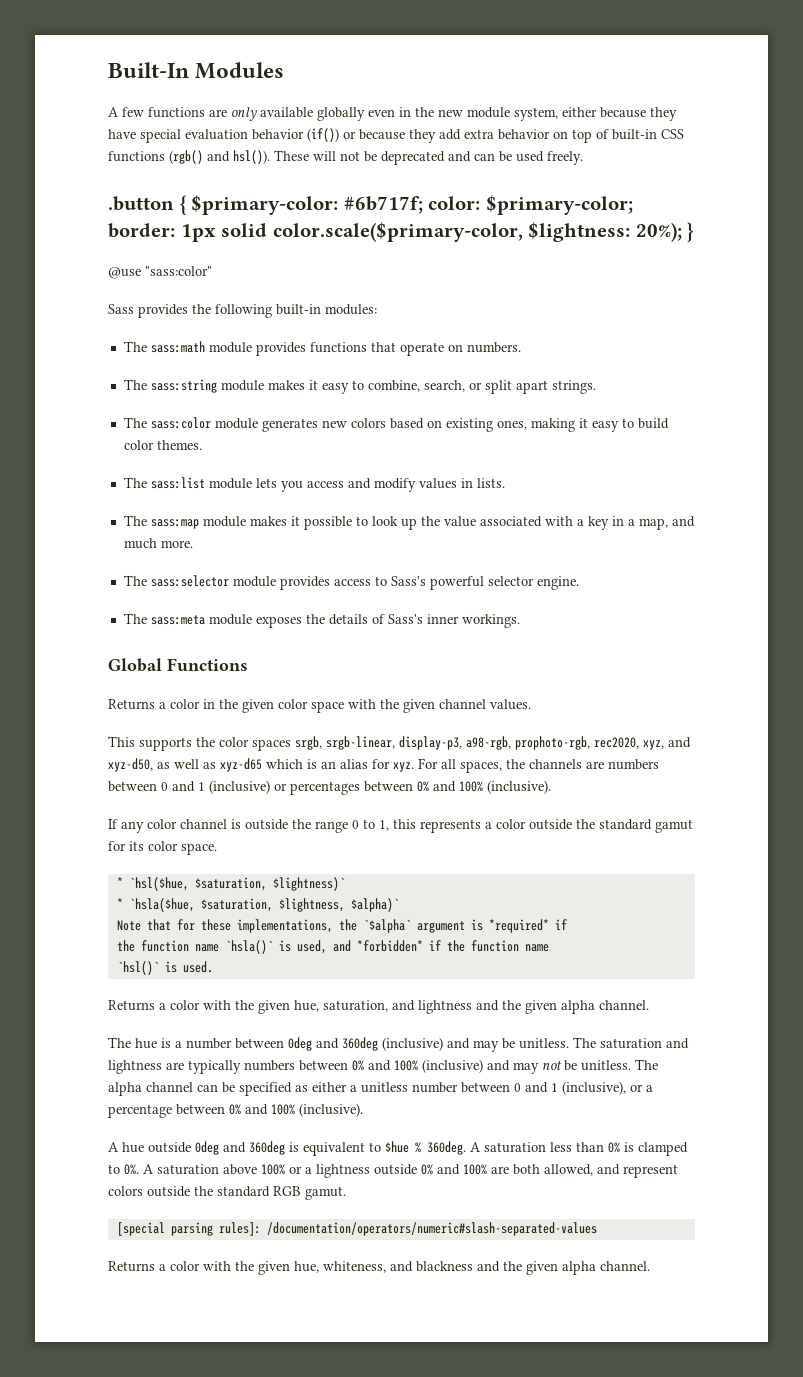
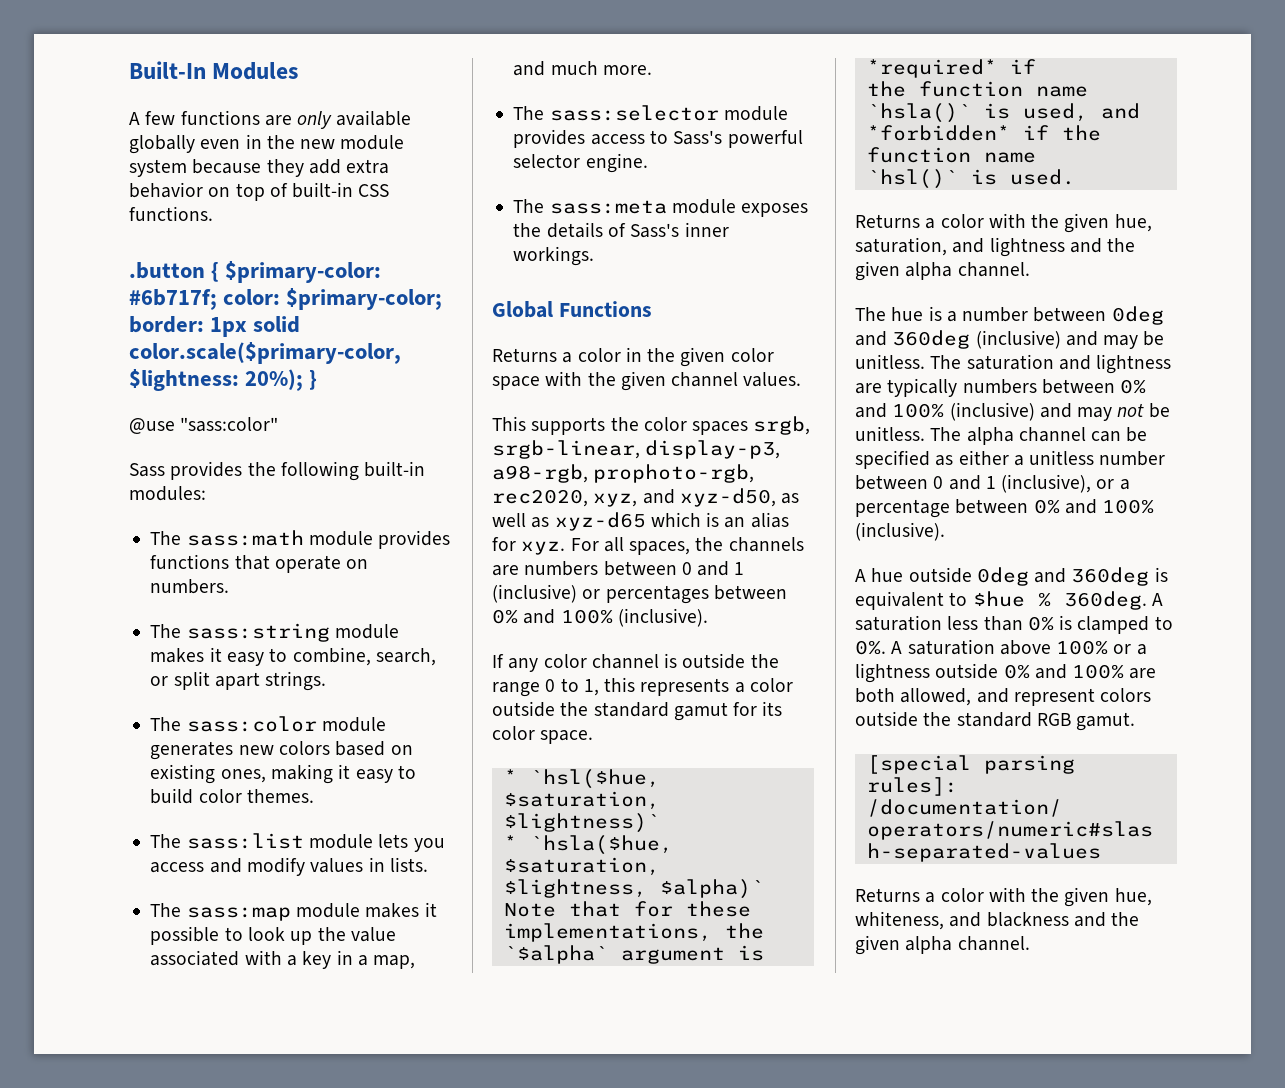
- A few functions are only available globally even in the new module system, either because they have special evaluation behavior (if()) or because they add extra behavior on top of built-in CSS functions (rgb() and hsl()). These will not be deprecated and can be used freely.
+ A few functions are only available globally even in the new module system because they add extra behavior on top of built-in CSS functions.

